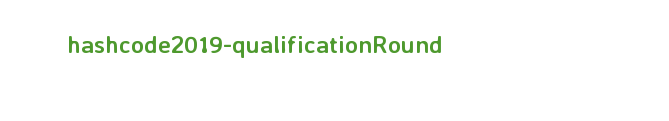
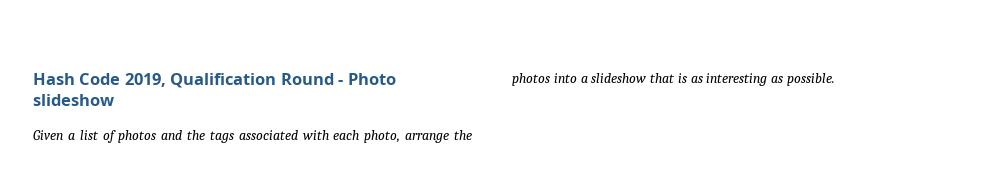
- hashcode2019-qualificationRound
+ Hash Code 2019, Qualification Round - Photo slideshow
+ Given a list of photos and the tags associated with each photo, arrange the photos into a slideshow that is as interesting as possible.

